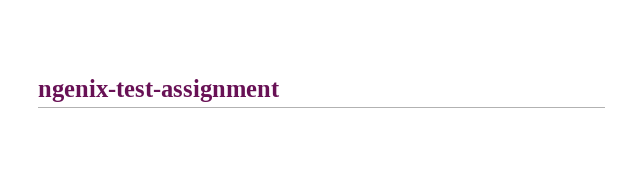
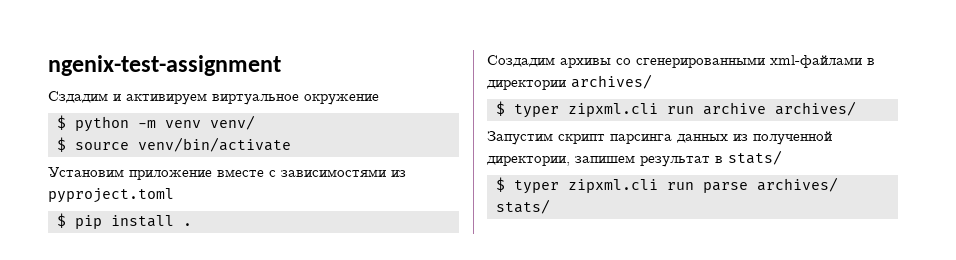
+ Сздадим и активируем виртуальное окружение
+ $ python -m venv venv/
+ $ source venv/bin/activate
+ Установим приложение вместе с зависимостями из pyproject.toml
+ $ pip install .
+ Создадим архивы со сгенерированными xml-файлами в директории archives/
+ $ typer zipxml.cli run archive archives/
+ Запустим скрипт парсинга данных из полученной директории, запишем результат в stats/
+ $ typer zipxml.cli run parse archives/ stats/

